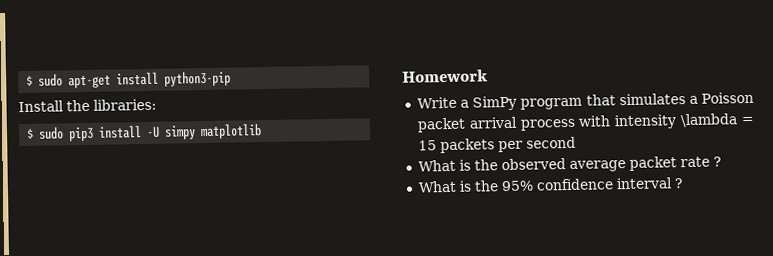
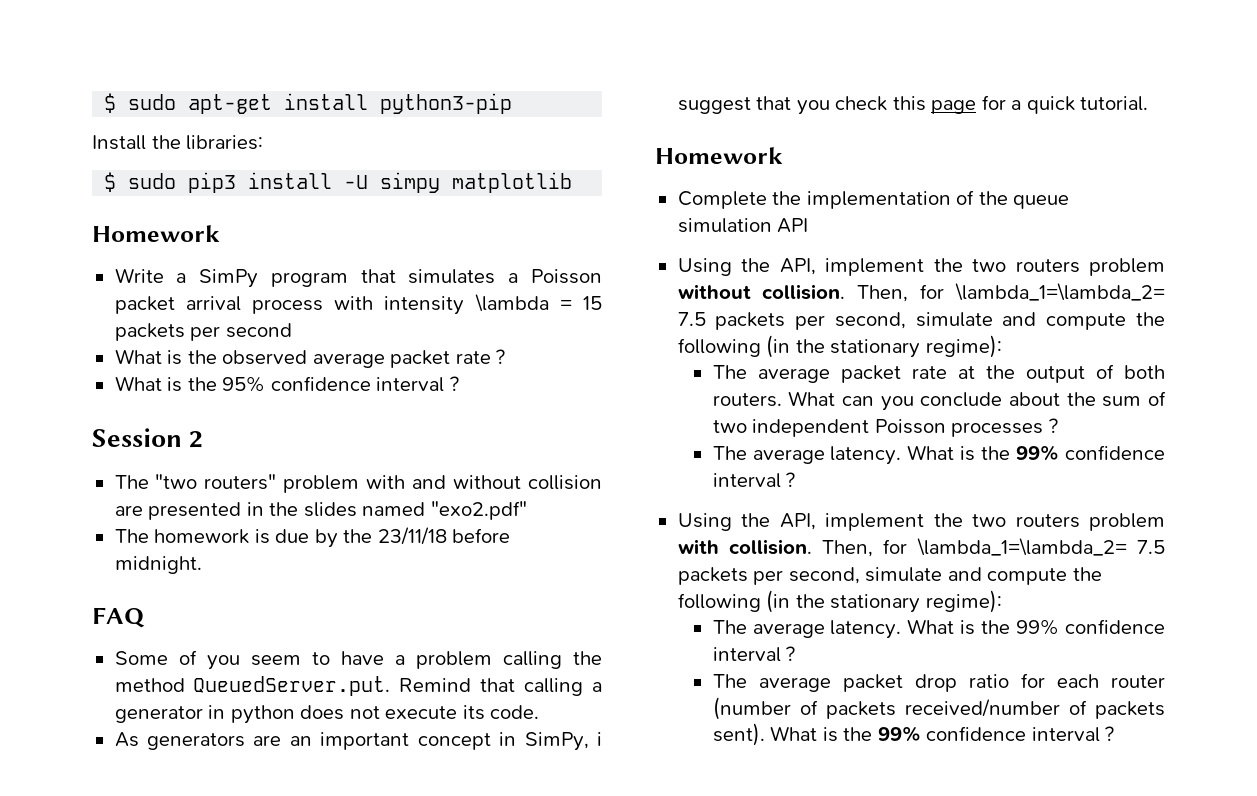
+ Session 2
+ The "two routers" problem with and without collision are presented in the slides named "exo2.pdf"
+ The homework is due by the 23/11/18 before midnight.
+ FAQ
+ Some of you seem to have a problem calling the method QueuedServer.put. Remind that calling a generator in python does not execute its code.
+ As generators are an important concept in SimPy, i suggest that you check this page for a quick tutorial.
+ Homework
+ Complete the implementation of the queue simulation API
+ Using the API, implement the two routers problem without collision. Then, for \lambda_1=\lambda_2= 7.5 packets per second, simulate and compute the following (in the stationary regime):
+ The average packet rate at the output of both routers. What can you conclude about the sum of two independent Poisson processes ?
+ The average latency. What is the 99% confidence interval ?
+ Using the API, implement the two routers problem with collision. Then, for \lambda_1=\lambda_2= 7.5 packets per second, simulate and compute the following (in the stationary regime):
+ The average latency. What is the 99% confidence interval ?
+ The average packet drop ratio for each router (number of packets received/number of packets sent). What is the 99% confidence interval ?

